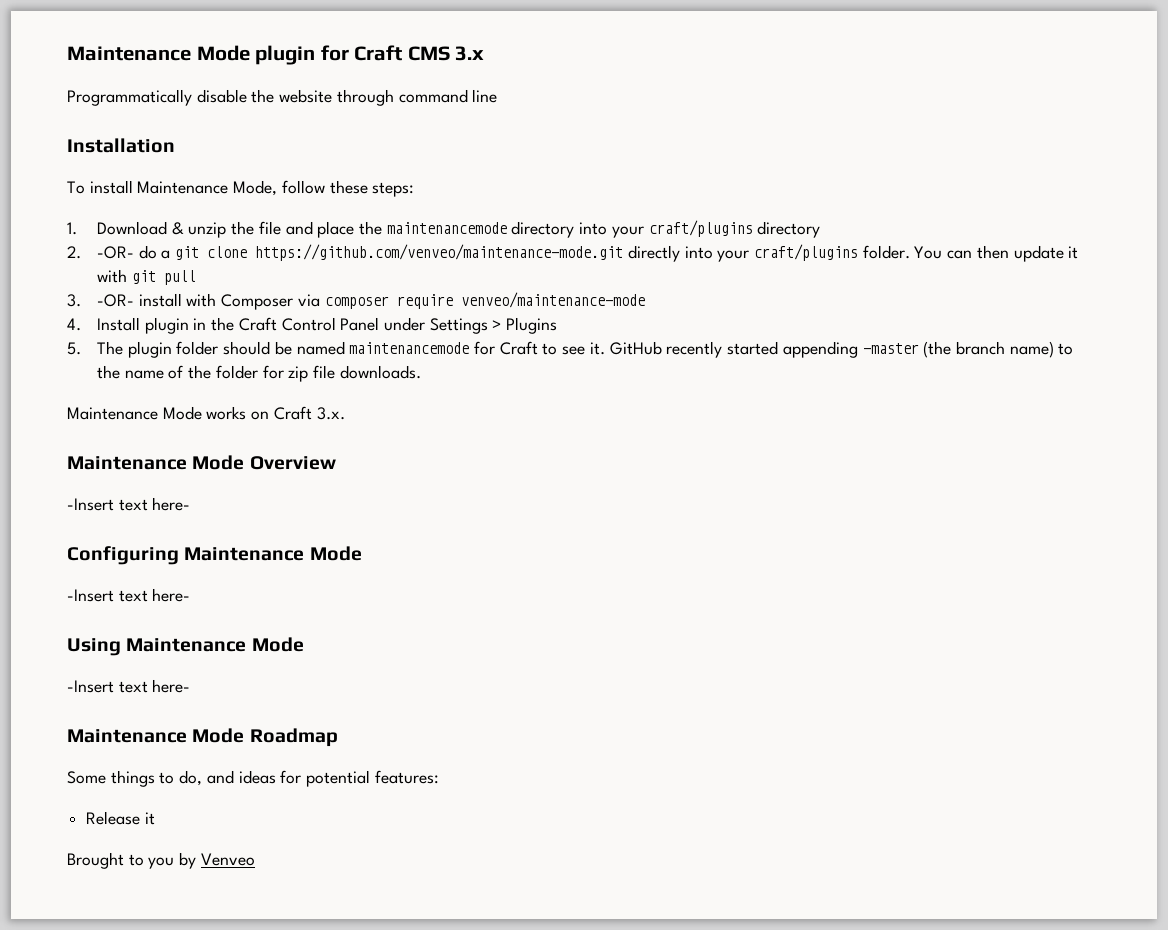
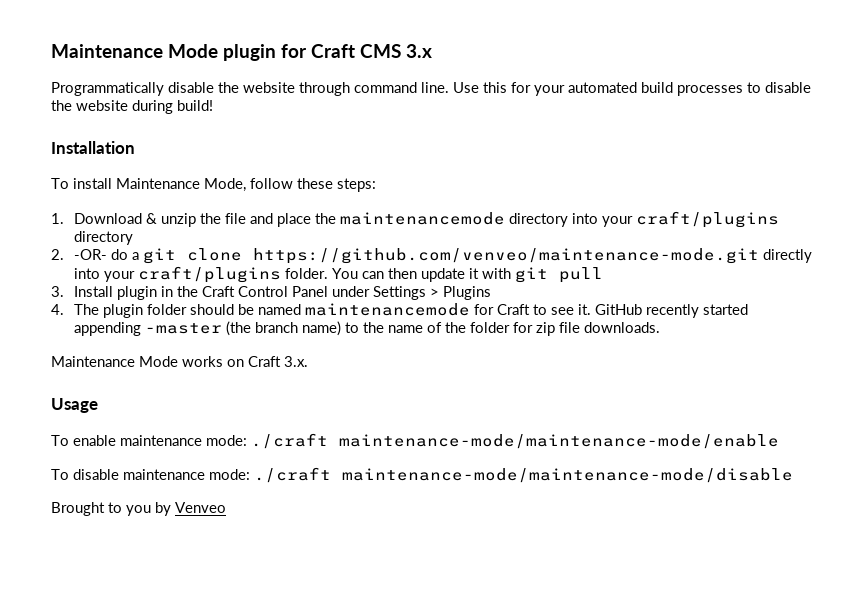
- Programmatically disable the website through command line
+ Programmatically disable the website through command line. Use this for your automated build processes to disable the website during build!
- 3. -OR- install with Composer via composer require venveo/maintenance-mode
- 4. Install plugin in the Craft Control Panel under Settings > Plugins
+ 3. Install plugin in the Craft Control Panel under Settings > Plugins
- 5. The plugin folder should be named maintenancemode for Craft to see it.
+ 4. The plugin folder should be named maintenancemode for Craft to see it.
- Maintenance Mode Overview
- -Insert text here-
- Configuring Maintenance Mode
- -Insert text here-
- Using Maintenance Mode
- -Insert text here-
- Maintenance Mode Roadmap
- Some things to do, and ideas for potential features:
- Release it
+ Usage
+ To enable maintenance mode: ./craft maintenance-mode/maintenance-mode/enable
+ To disable maintenance mode: ./craft maintenance-mode/maintenance-mode/disable

